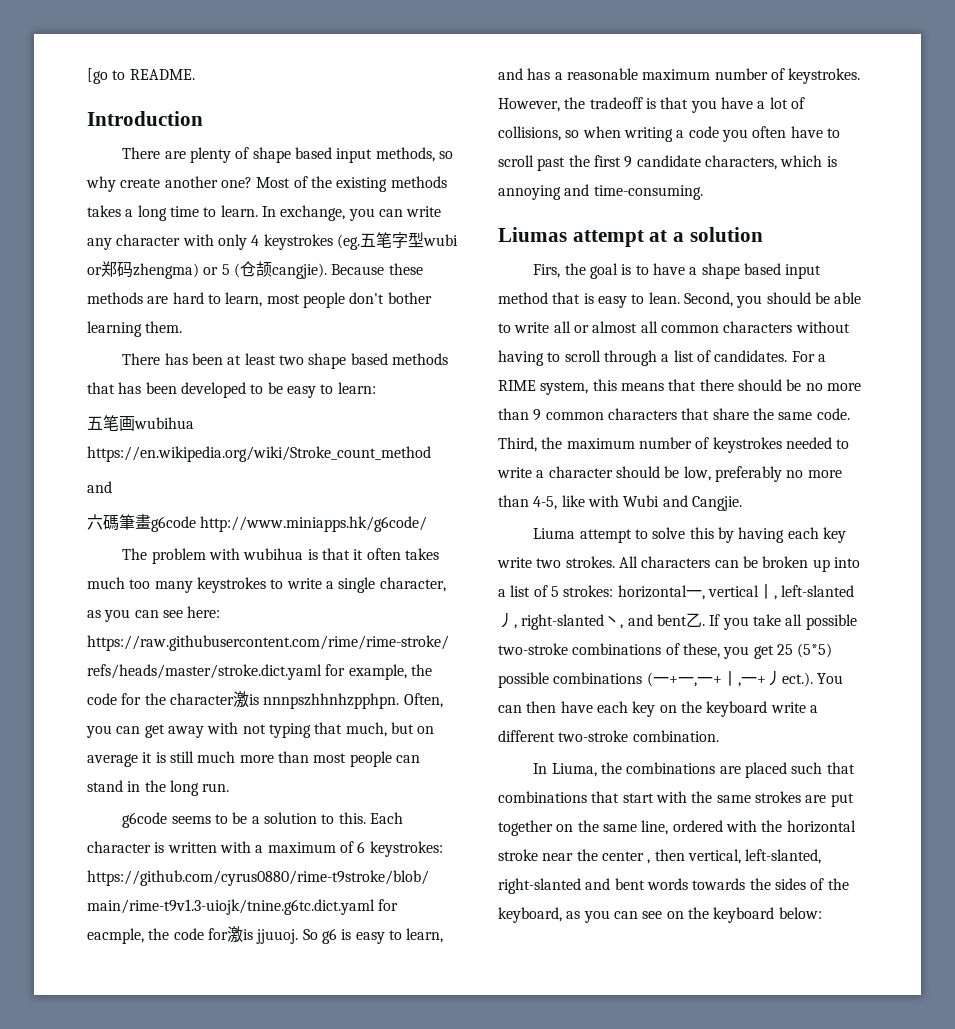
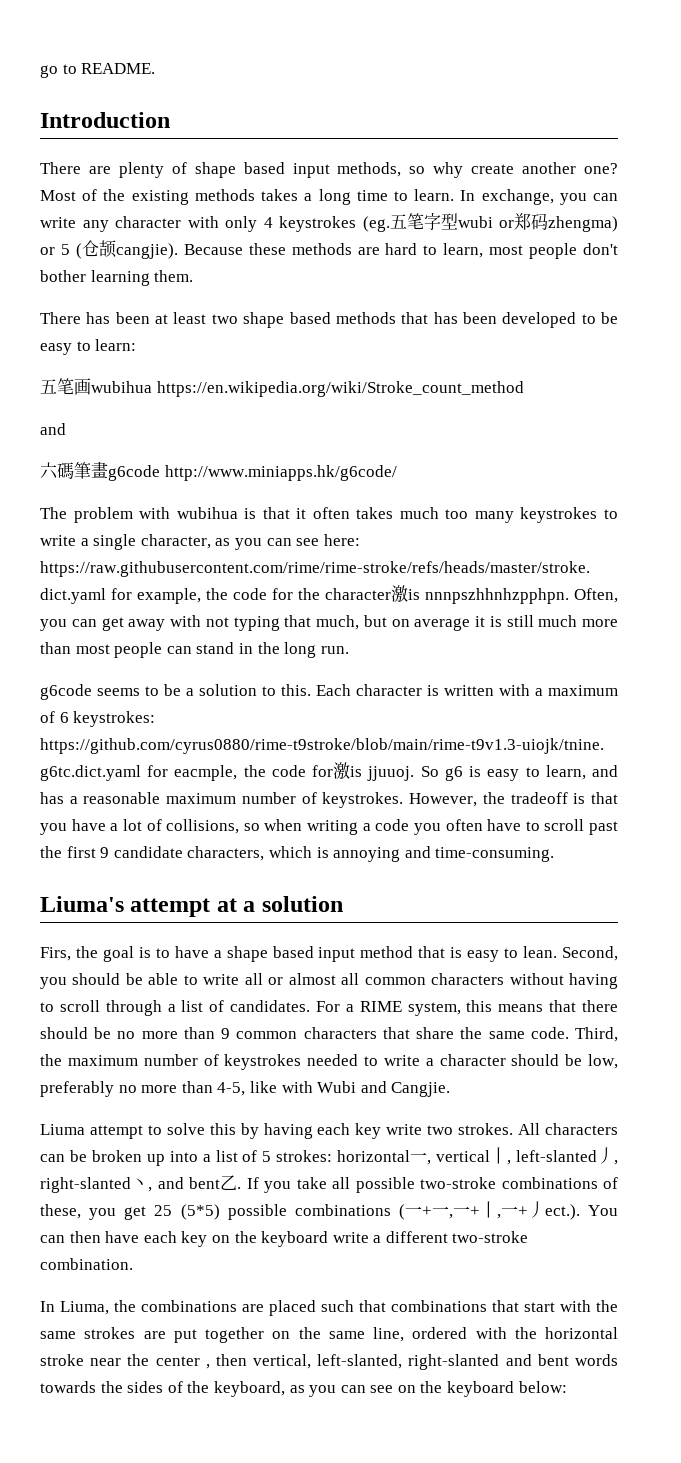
- [go to README.
+ go to README.
- Liumas attempt at a solution
+ Liuma's attempt at a solution

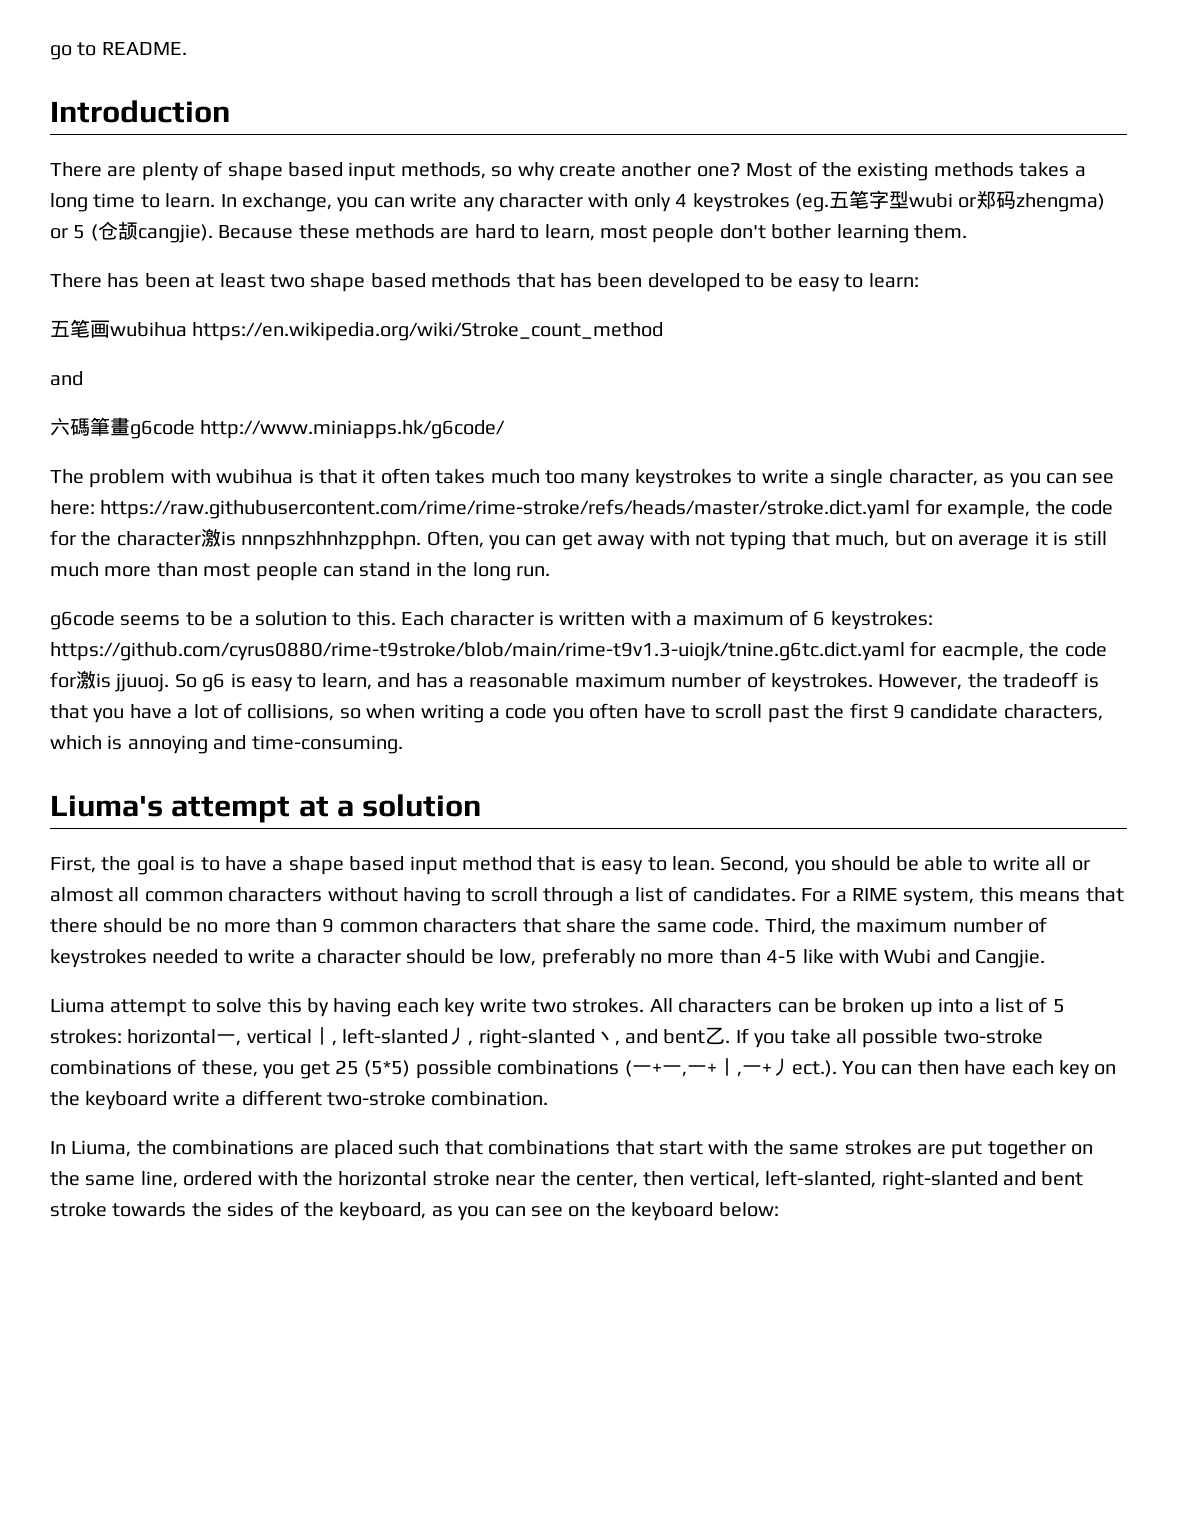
- Firs, the goal is to have a shape based input method that is easy to lean.
+ First, the goal is to have a shape based input method that is easy to lean.
- Third, the maximum number of keystrokes needed to write a character should be low, preferably no more than 4-5, like with Wubi and Cangjie.
+ Third, the maximum number of keystrokes needed to write a character should be low, preferably no more than 4-5 like with Wubi and Cangjie.
- In Liuma, the combinations are placed such that combinations that start with the same strokes are put together on the same line, ordered with the horizontal stroke near the center , then vertical, left-slanted, right-slanted and bent words towards the sides of the keyboard, as you can see on the keyboard below:
+ In Liuma, the combinations are placed such that combinations that start with the same strokes are put together on the same line, ordered with the horizontal stroke near the center, then vertical, left-slanted, right-slanted and bent stroke towards the sides of the keyboard, as you can see on the keyboard below:

